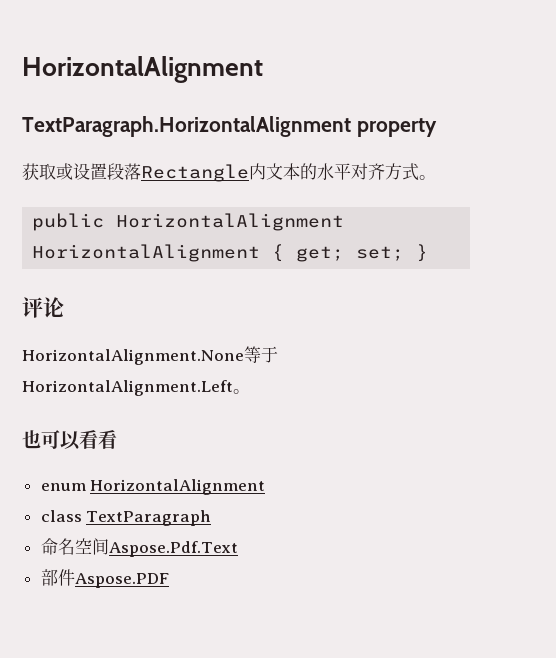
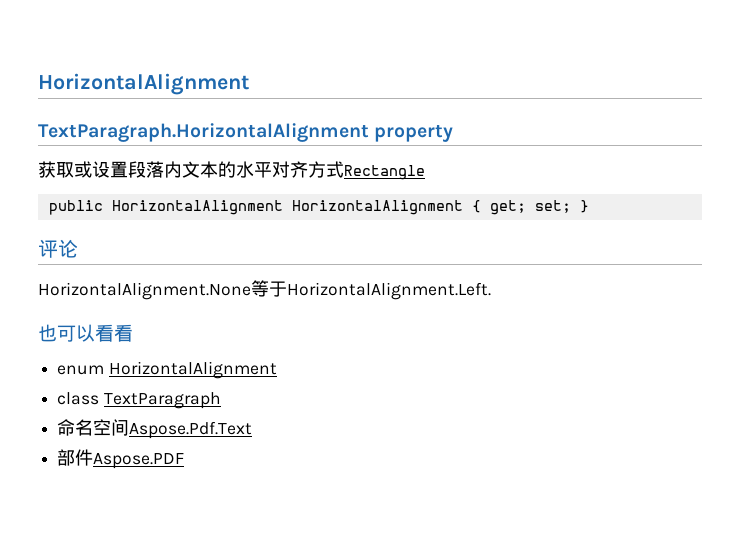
- 获取或设置段落Rectangle内文本的水平对齐方式。
+ 获取或设置段落内文本的水平对齐方式Rectangle
- HorizontalAlignment.None等于HorizontalAlignment.Left。
+ HorizontalAlignment.None等于HorizontalAlignment.Left.

